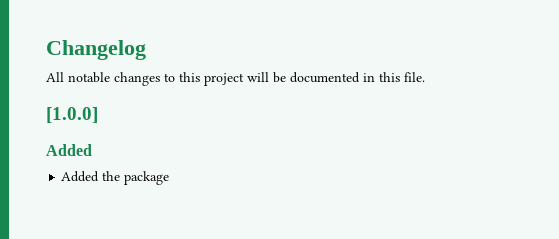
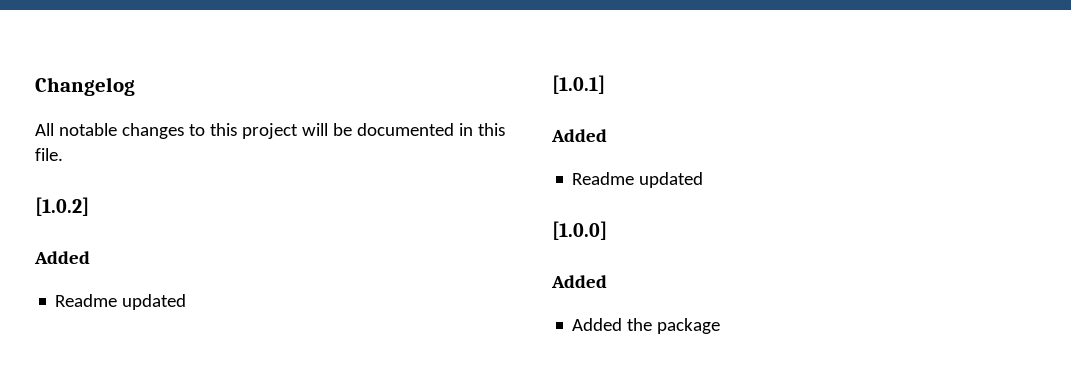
+ [1.0.2]
+ Added
+ Readme updated
+ [1.0.1]
+ Added
+ Readme updated

